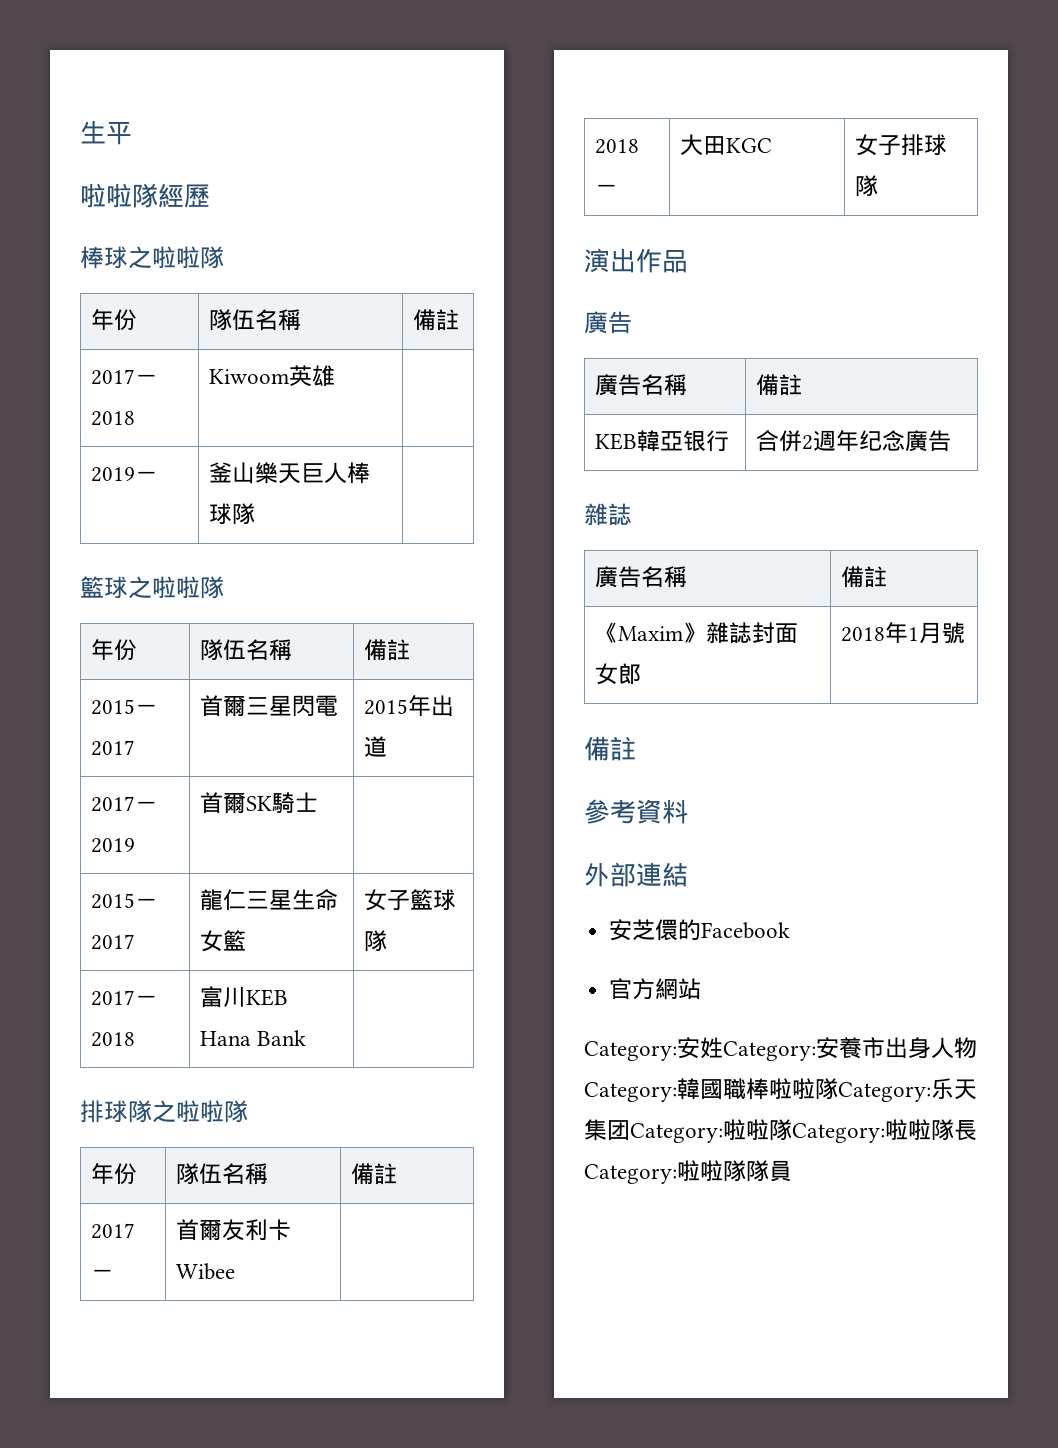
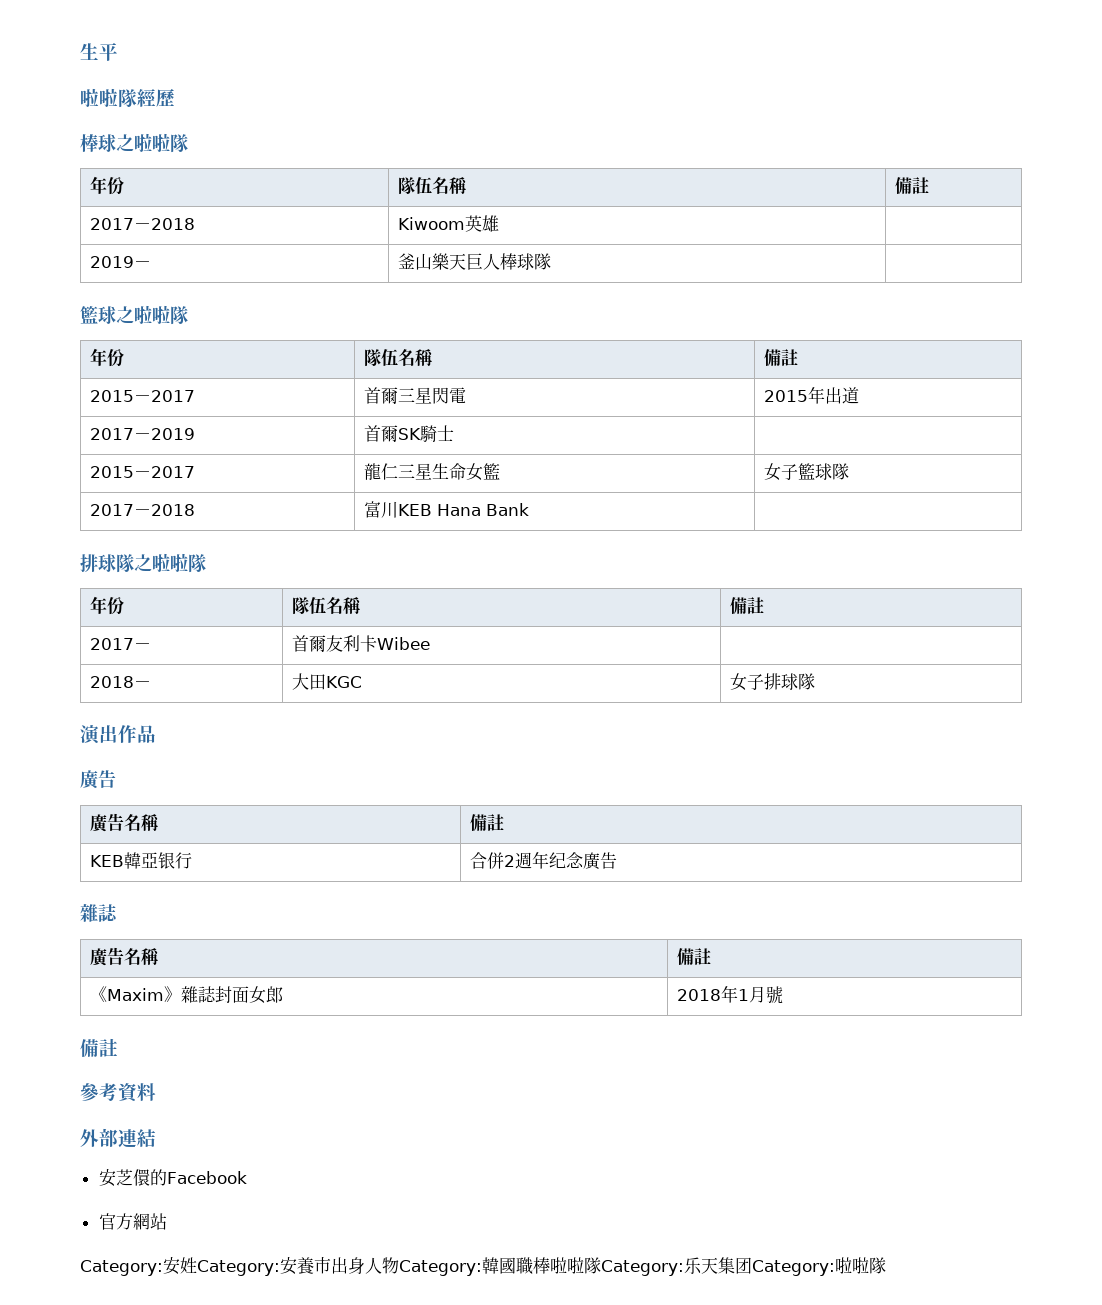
- Category:安姓Category:安養市出身人物Category:韓國職棒啦啦隊Category:乐天集团Category:啦啦隊Category:啦啦隊長Category:啦啦隊隊員
+ Category:安姓Category:安養市出身人物Category:韓國職棒啦啦隊Category:乐天集团Category:啦啦隊

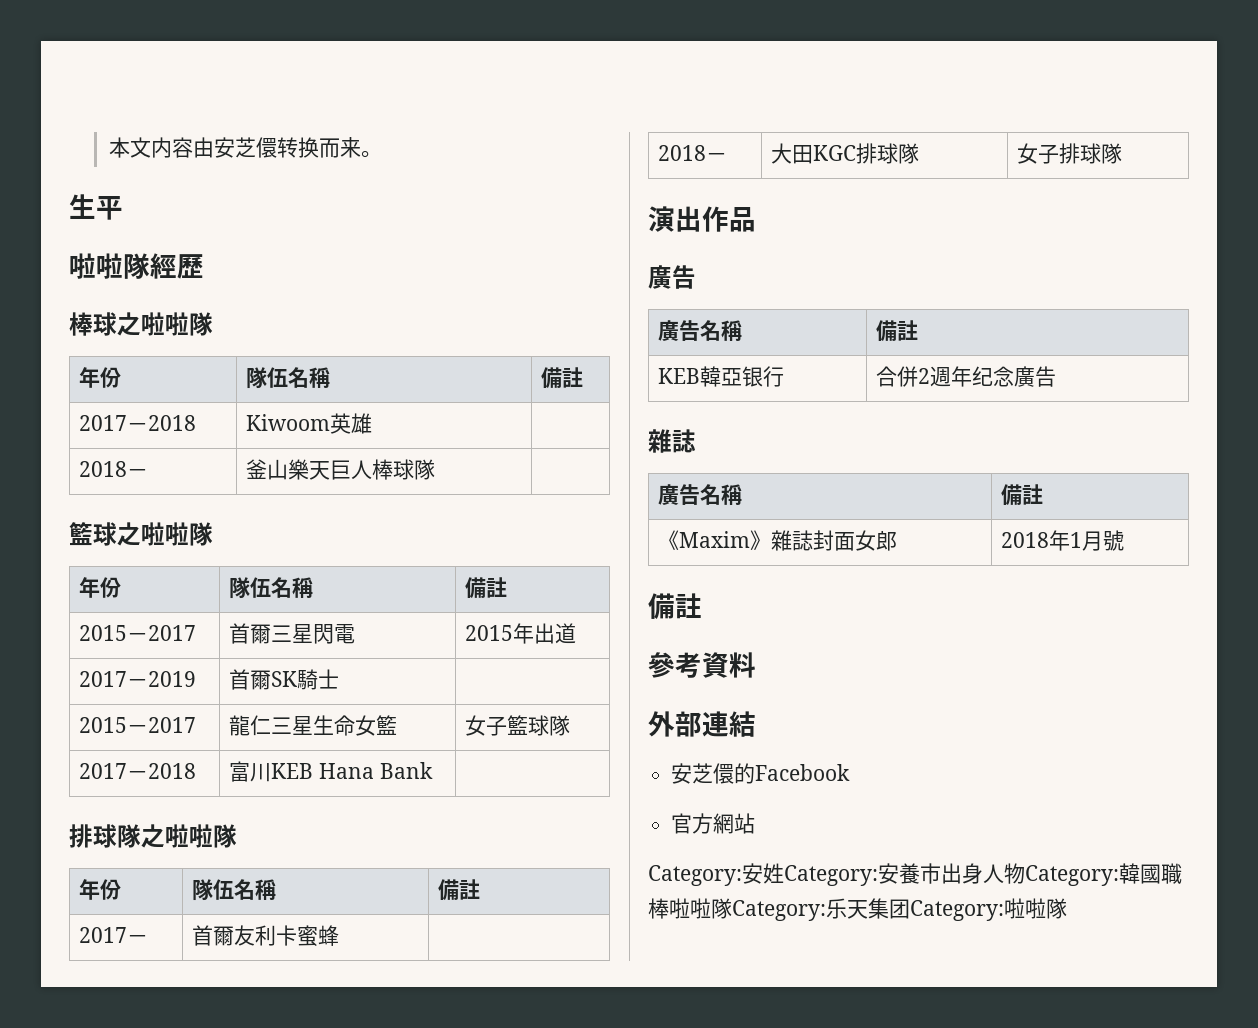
+ 本文内容由安芝儇转换而来。
- 2019－ | 釜山樂天巨人棒球隊 |
+ 2018－ | 釜山樂天巨人棒球隊 |
- 2017－ | 首爾友利卡Wibee |
+ 2017－ | 首爾友利卡蜜蜂 |
- 2018－ | 大田KGC | 女子排球隊
+ 2018－ | 大田KGC排球隊 | 女子排球隊

